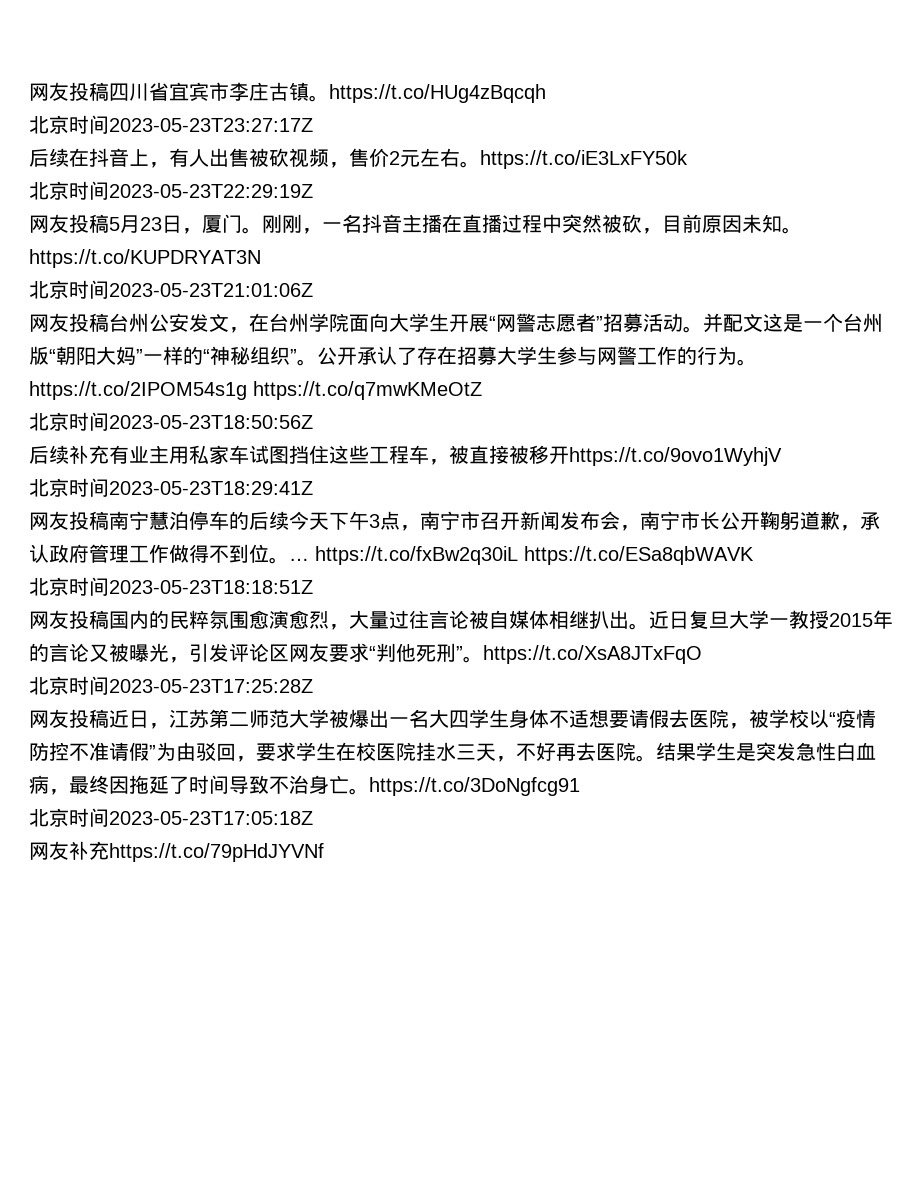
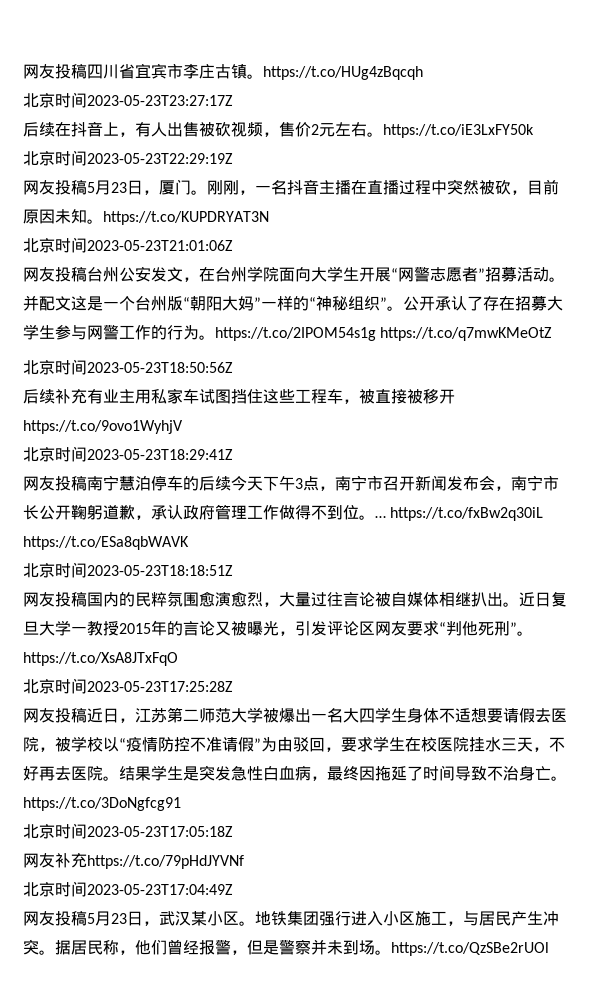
+ 北京时间2023-05-23T17:04:49Z
+ 网友投稿5月23日，武汉某小区。地铁集团强行进入小区施工，与居民产生冲突。据居民称，他们曾经报警，但是警察并未到场。https://t.co/QzSBe2rUOl

